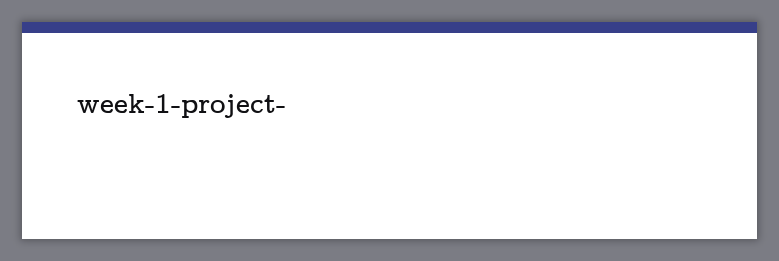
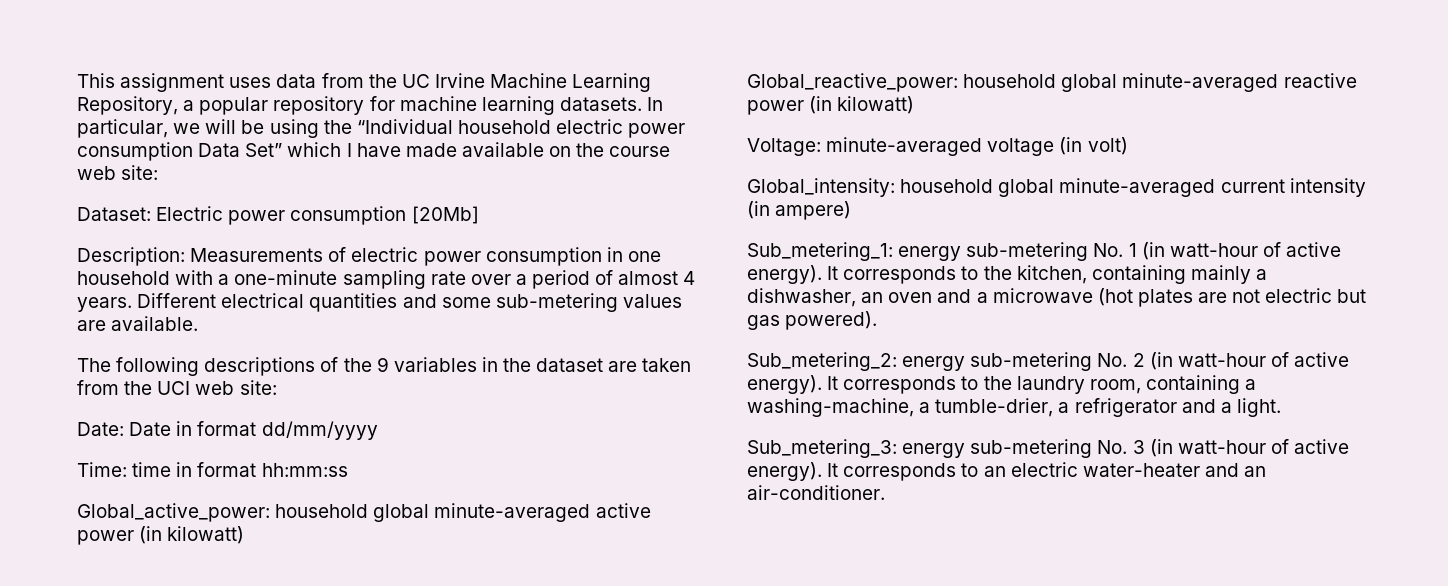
- week-1-project-
+ This assignment uses data from the UC Irvine Machine Learning Repository, a popular repository for machine learning datasets. In particular, we will be using the “Individual household electric power consumption Data Set” which I have made available on the course web site:
+ Dataset: Electric power consumption [20Mb]
+ Description: Measurements of electric power consumption in one household with a one-minute sampling rate over a period of almost 4 years. Different electrical quantities and some sub-metering values are available.
+ The following descriptions of the 9 variables in the dataset are taken from the UCI web site:
+ Date: Date in format dd/mm/yyyy
+ Time: time in format hh:mm:ss
+ Global_active_power: household global minute-averaged active power (in kilowatt)
+ Global_reactive_power: household global minute-averaged reactive power (in kilowatt)
+ Voltage: minute-averaged voltage (in volt)
+ Global_intensity: household global minute-averaged current intensity (in ampere)
+ Sub_metering_1: energy sub-metering No. 1 (in watt-hour of active energy). It corresponds to the kitchen, containing mainly a dishwasher, an oven and a microwave (hot plates are not electric but gas powered).
+ Sub_metering_2: energy sub-metering No. 2 (in watt-hour of active energy). It corresponds to the laundry room, containing a washing-machine, a tumble-drier, a refrigerator and a light.
+ Sub_metering_3: energy sub-metering No. 3 (in watt-hour of active energy). It corresponds to an electric water-heater and an air-conditioner.

